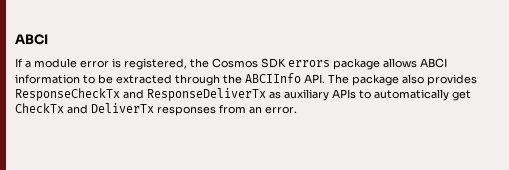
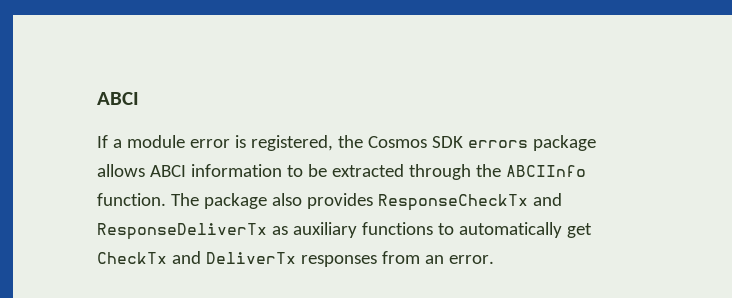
- If a module error is registered, the Cosmos SDK errors package allows ABCI information to be extracted through the ABCIInfo API. The package also provides ResponseCheckTx and ResponseDeliverTx as auxiliary APIs to automatically get CheckTx and DeliverTx responses from an error.
+ If a module error is registered, the Cosmos SDK errors package allows ABCI information to be extracted through the ABCIInfo function. The package also provides ResponseCheckTx and ResponseDeliverTx as auxiliary functions to automatically get CheckTx and DeliverTx responses from an error.

